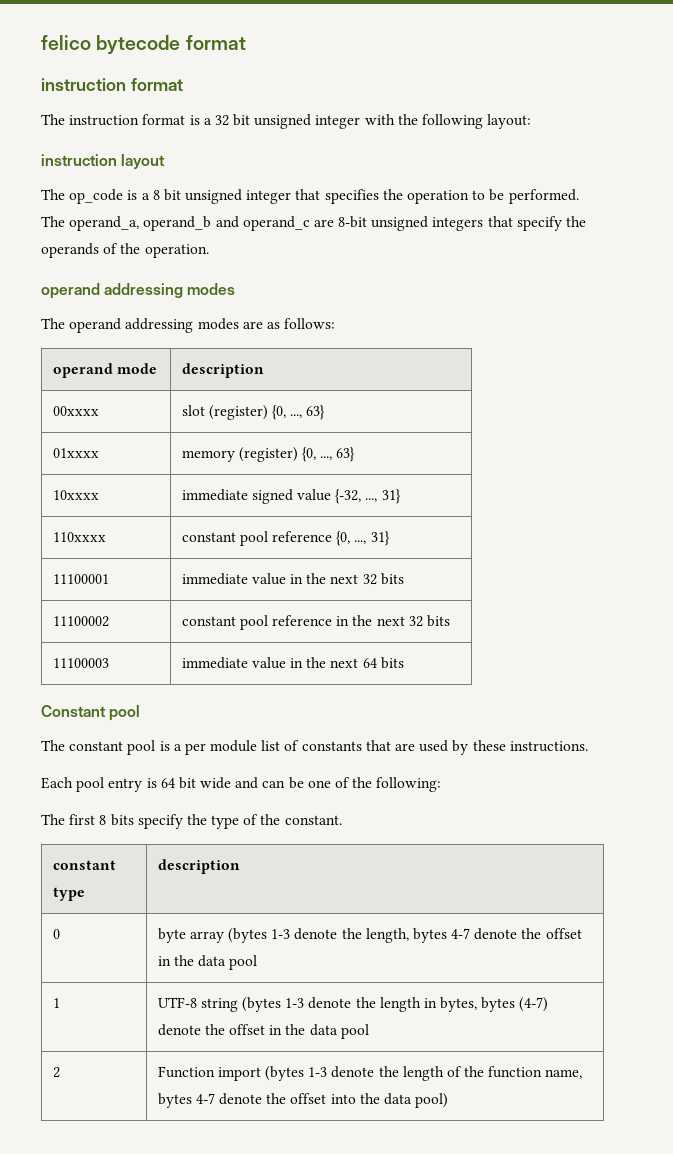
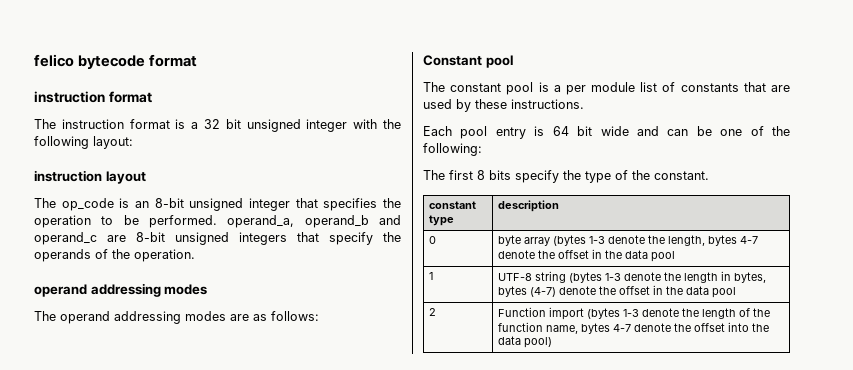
- The op_code is a 8 bit unsigned integer that specifies the operation to be performed. The operand_a, operand_b and operand_c are 8-bit unsigned integers that specify the operands of the operation.
+ The op_code is an 8-bit unsigned integer that specifies the operation to be performed. operand_a, operand_b and operand_c are 8-bit unsigned integers that specify the operands of the operation.
- operand mode | description
- 00xxxx | slot (register) {0, ..., 63}
- 01xxxx | memory (register) {0, ..., 63}
- 10xxxx | immediate signed value {-32, ..., 31}
- 110xxxx | constant pool reference {0, ..., 31}
- 11100001 | immediate value in the next 32 bits
- 11100002 | constant pool reference in the next 32 bits
- 11100003 | immediate value in the next 64 bits

